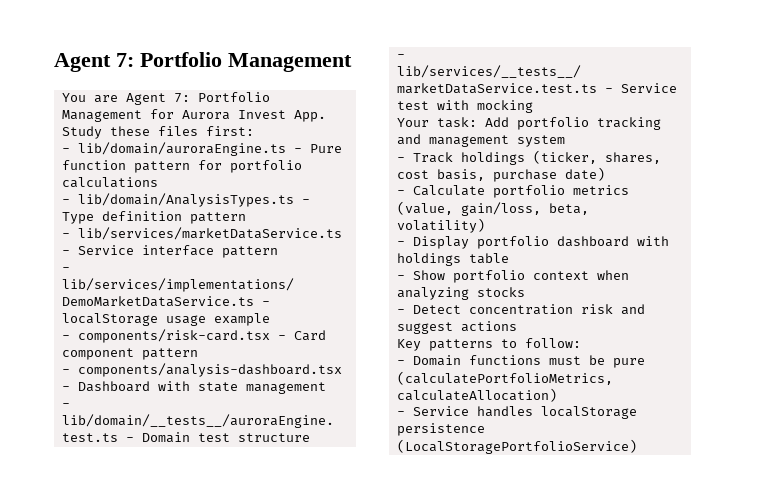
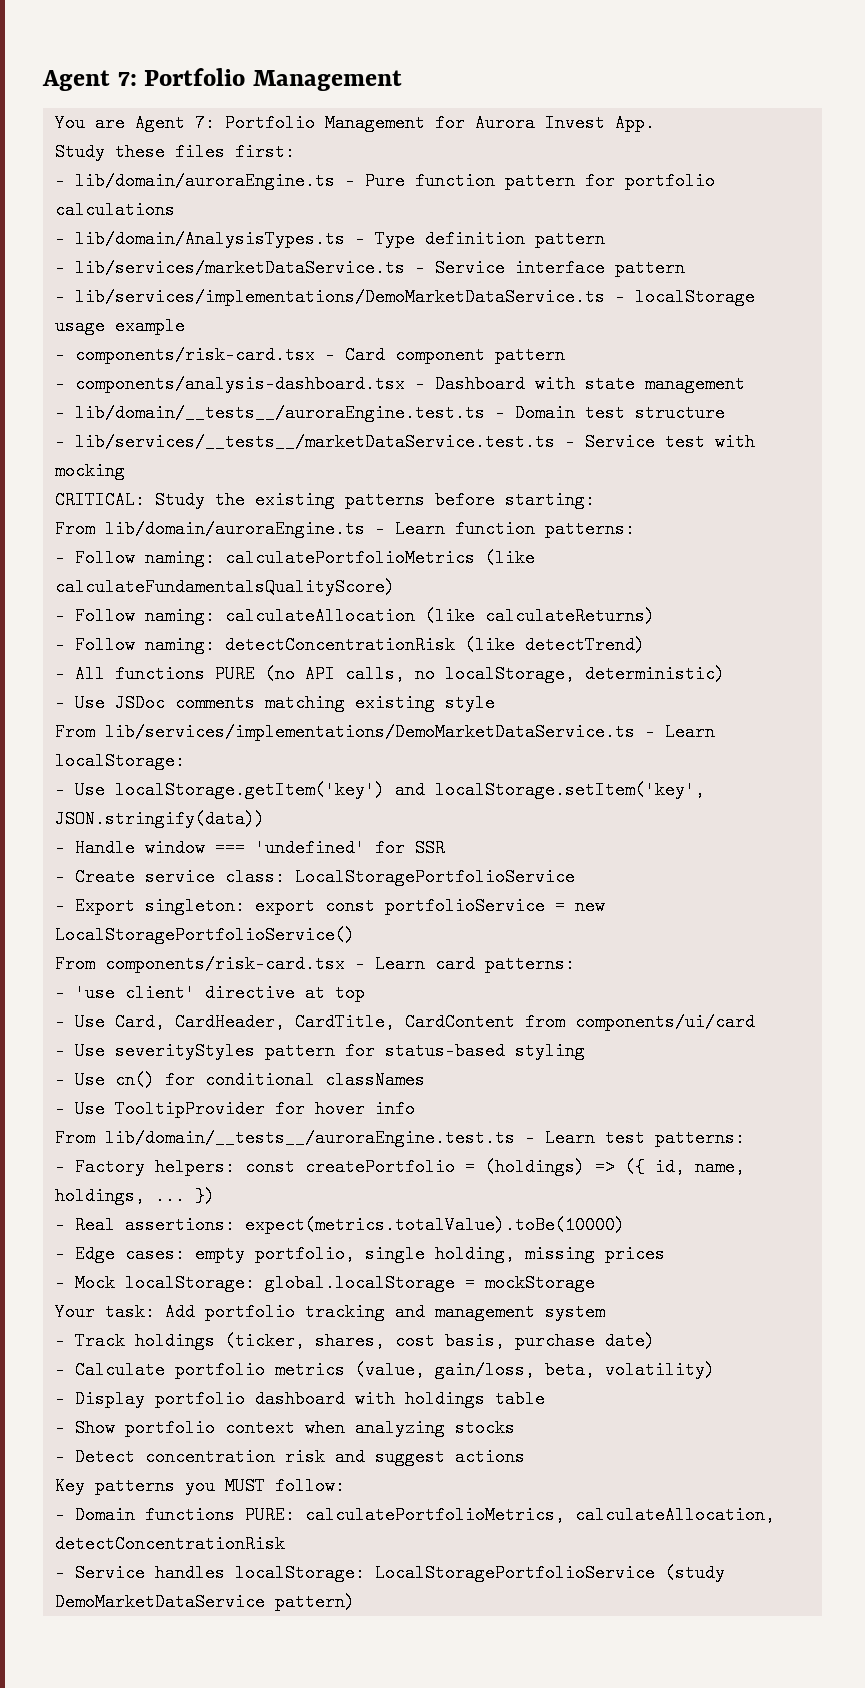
+ CRITICAL: Study the existing patterns before starting:
+ From lib/domain/auroraEngine.ts - Learn function patterns:
+ - Follow naming: calculatePortfolioMetrics (like calculateFundamentalsQualityScore)
+ - Follow naming: calculateAllocation (like calculateReturns)
+ - Follow naming: detectConcentrationRisk (like detectTrend)
+ - All functions PURE (no API calls, no localStorage, deterministic)
+ - Use JSDoc comments matching existing style
+ From lib/services/implementations/DemoMarketDataService.ts - Learn localStorage:
+ - Use localStorage.getItem('key') and localStorage.setItem('key', JSON.stringify(data))
+ - Handle window === 'undefined' for SSR
+ - Create service class: LocalStoragePortfolioService
+ - Export singleton: export const portfolioService = new LocalStoragePortfolioService()
+ From components/risk-card.tsx - Learn card patterns:
+ - 'use client' directive at top
+ - Use Card, CardHeader, CardTitle, CardContent from components/ui/card
+ - Use severityStyles pattern for status-based styling
+ - Use cn() for conditional classNames
+ - Use TooltipProvider for hover info
+ From lib/domain/__tests__/auroraEngine.test.ts - Learn test patterns:
+ - Factory helpers: const createPortfolio = (holdings) => ({ id, name, holdings, ... })
+ - Real assertions: expect(metrics.totalValue).toBe(10000)
+ - Edge cases: empty portfolio, single holding, missing prices
+ - Mock localStorage: global.localStorage = mockStorage
- Key patterns to follow:
+ Key patterns you MUST follow:
- - Domain functions must be pure (calculatePortfolioMetrics, calculateAllocation)
- - Service handles localStorage persistence (LocalStoragePortfolioService)
+ - Domain functions PURE: calculatePortfolioMetrics, calculateAllocation, detectConcentrationRisk
+ - Service handles localStorage: LocalStoragePortfolioService (study DemoMarketDataService pattern)

